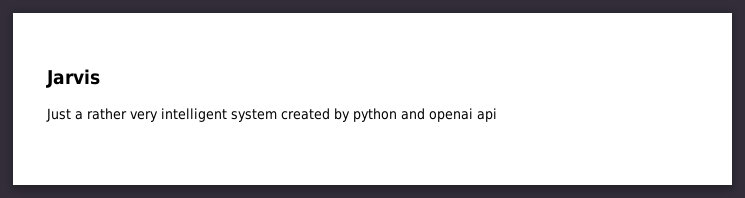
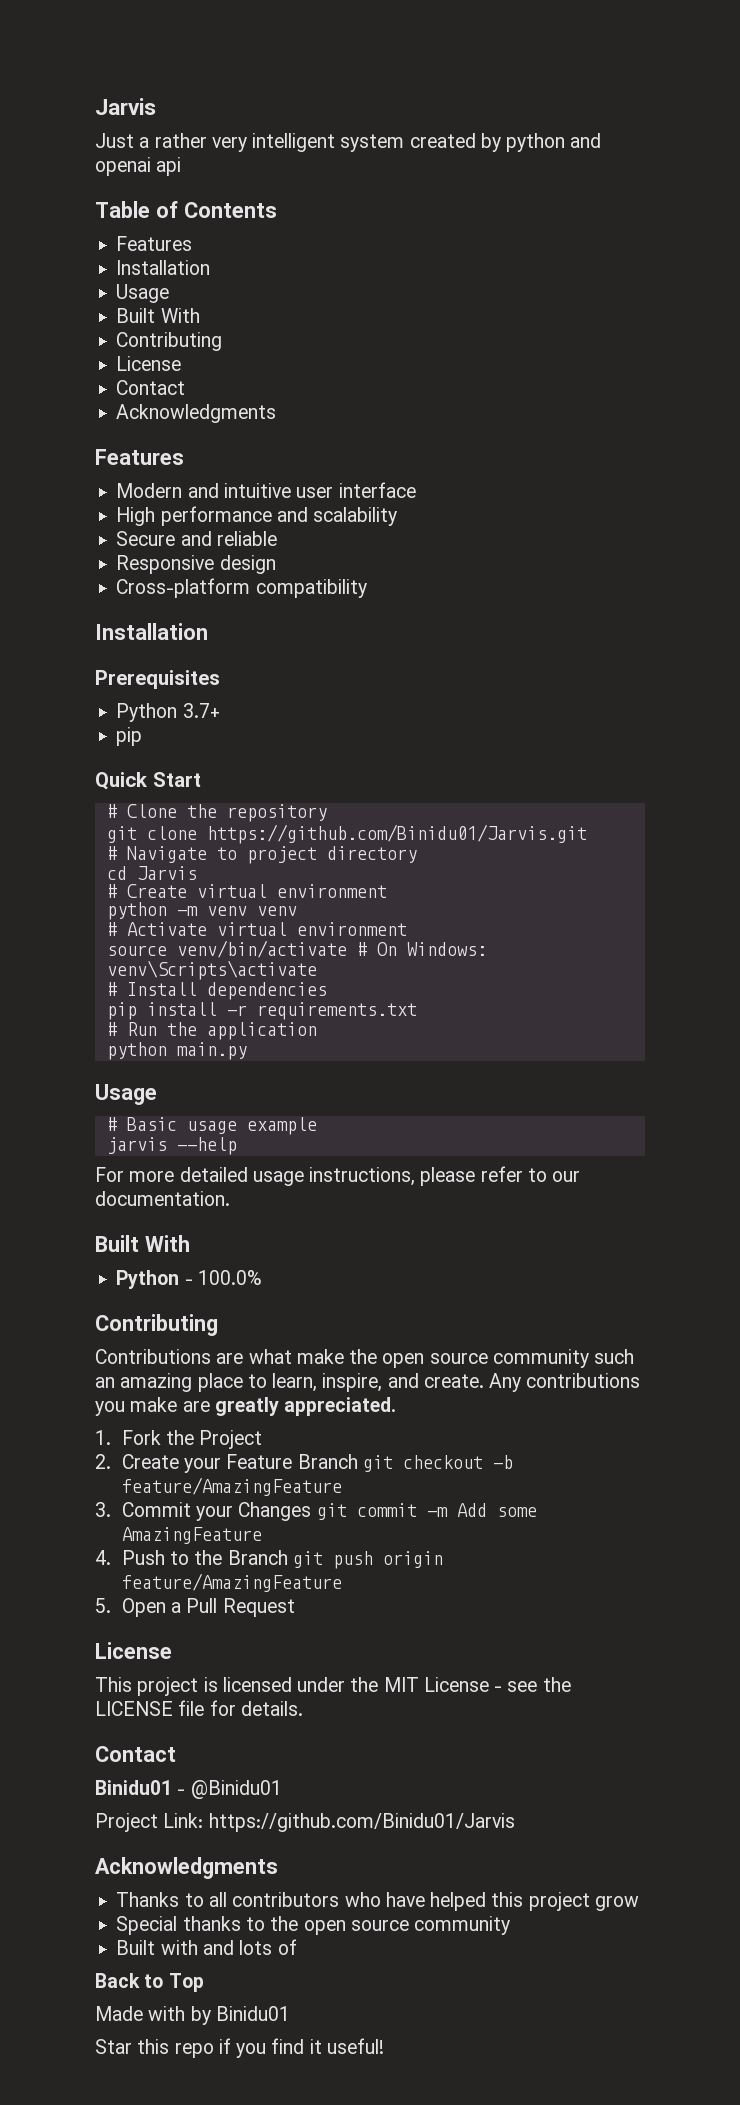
+ Table of Contents
+ Features
+ Installation
+ Usage
+ Built With
+ Contributing
+ License
+ Contact
+ Acknowledgments
+ Features
+ Modern and intuitive user interface
+ High performance and scalability
+ Secure and reliable
+ Responsive design
+ Cross-platform compatibility
+ Installation
+ Prerequisites
+ Python 3.7+
+ pip
+ Quick Start
+ # Clone the repository
+ git clone https://github.com/Binidu01/Jarvis.git
+ # Navigate to project directory
+ cd Jarvis
+ # Create virtual environment
+ python -m venv venv
+ # Activate virtual environment
+ source venv/bin/activate # On Windows: venv\Scripts\activate
+ # Install dependencies
+ pip install -r requirements.txt
+ # Run the application
+ python main.py
+ Usage
+ # Basic usage example
+ jarvis --help
+ For more detailed usage instructions, please refer to our documentation.
+ Built With
+ Python - 100.0%
+ Contributing
+ Contributions are what make the open source community such an amazing place to learn, inspire, and create. Any contributions you make are greatly appreciated.
+ 1. Fork the Project
+ 2. Create your Feature Branch git checkout -b feature/AmazingFeature
+ 3. Commit your Changes git commit -m Add some AmazingFeature
+ 4. Push to the Branch git push origin feature/AmazingFeature
+ 5. Open a Pull Request
+ License
+ This project is licensed under the MIT License - see the LICENSE file for details.
+ Contact
+ Binidu01 - @Binidu01
+ Project Link: https://github.com/Binidu01/Jarvis
+ Acknowledgments
+ Thanks to all contributors who have helped this project grow
+ Special thanks to the open source community
+ Built with and lots of
+ Back to Top
+ Made with by Binidu01
+ Star this repo if you find it useful!

